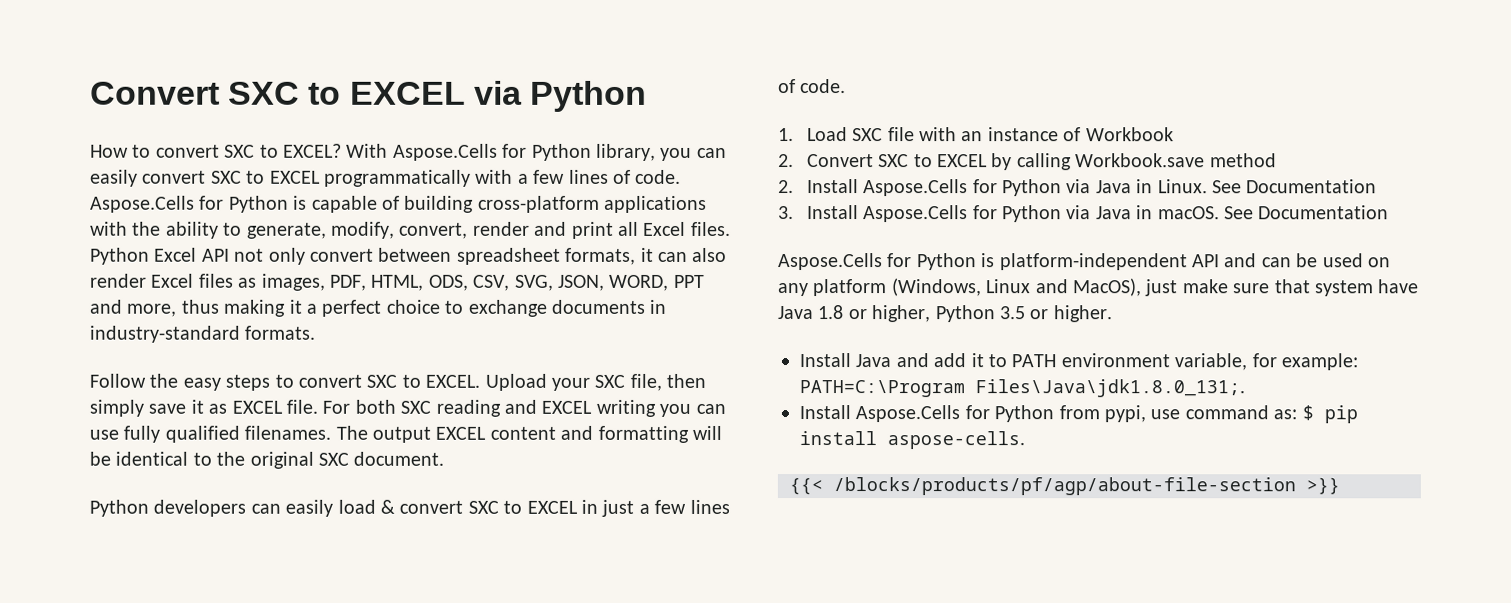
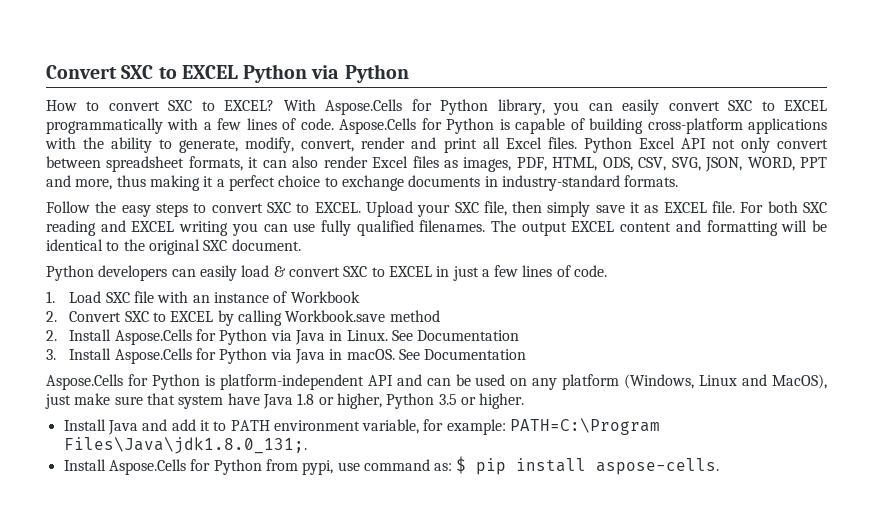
- Convert SXC to EXCEL via Python
+ Convert SXC to EXCEL Python via Python
- {{< /blocks/products/pf/agp/about-file-section >}}

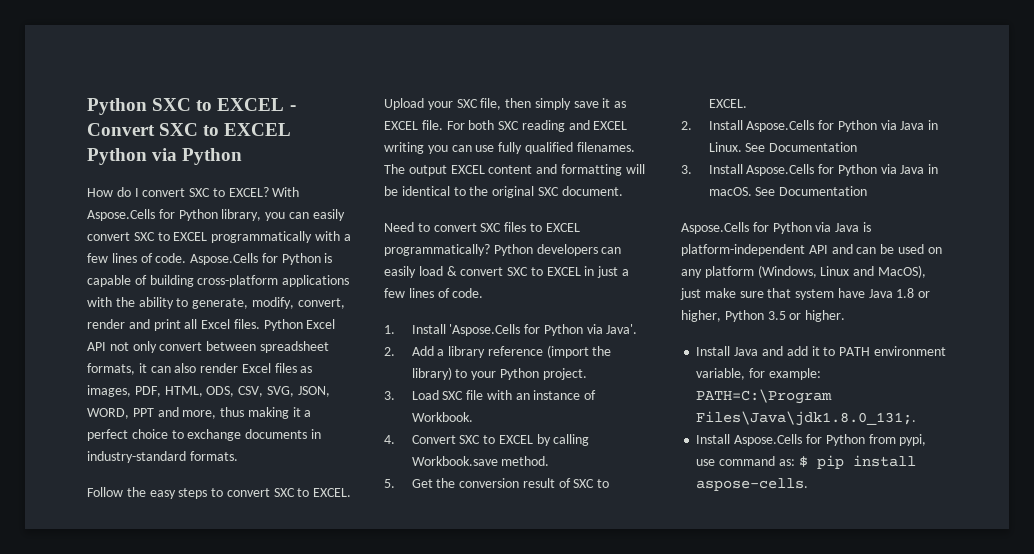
- Convert SXC to EXCEL Python via Python
+ Python SXC to EXCEL - Convert SXC to EXCEL Python via Python
- How to convert SXC to EXCEL?
+ How do I convert SXC to EXCEL?
+ Need to convert SXC files to EXCEL programmatically?
- 1. Load SXC file with an instance of Workbook
- 2. Convert SXC to EXCEL by calling Workbook.save method
+ 1. Install 'Aspose.Cells for Python via Java'.
+ 2. Add a library reference (import the library) to your Python project.
+ 3. Load SXC file with an instance of Workbook.
+ 4. Convert SXC to EXCEL by calling Workbook.save method.
+ 5. Get the conversion result of SXC to EXCEL.
- Aspose.Cells for Python is platform-independent API and can be used on any platform (Windows, Linux and MacOS), just make sure that system have Java 1.8 or higher, Python 3.5 or higher.
+ Aspose.Cells for Python via Java is platform-independent API and can be used on any platform (Windows, Linux and MacOS), just make sure that system have Java 1.8 or higher, Python 3.5 or higher.

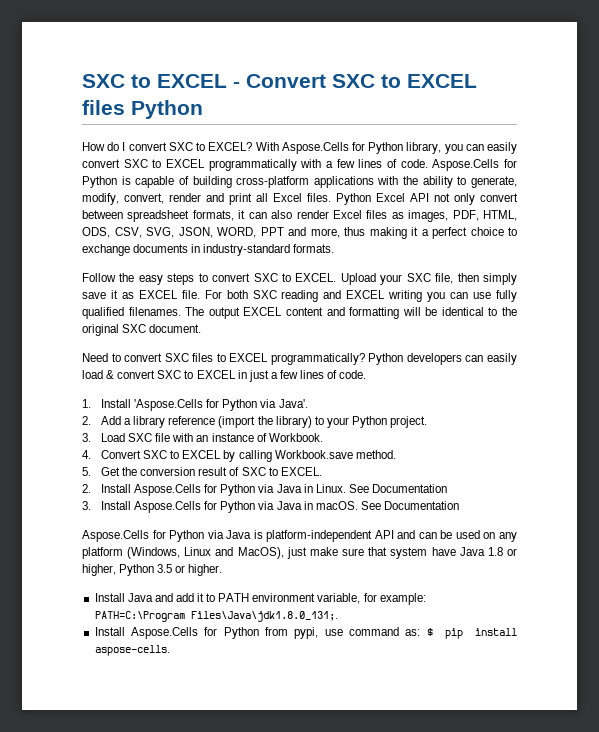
- Python SXC to EXCEL - Convert SXC to EXCEL Python via Python
+ SXC to EXCEL - Convert SXC to EXCEL files Python

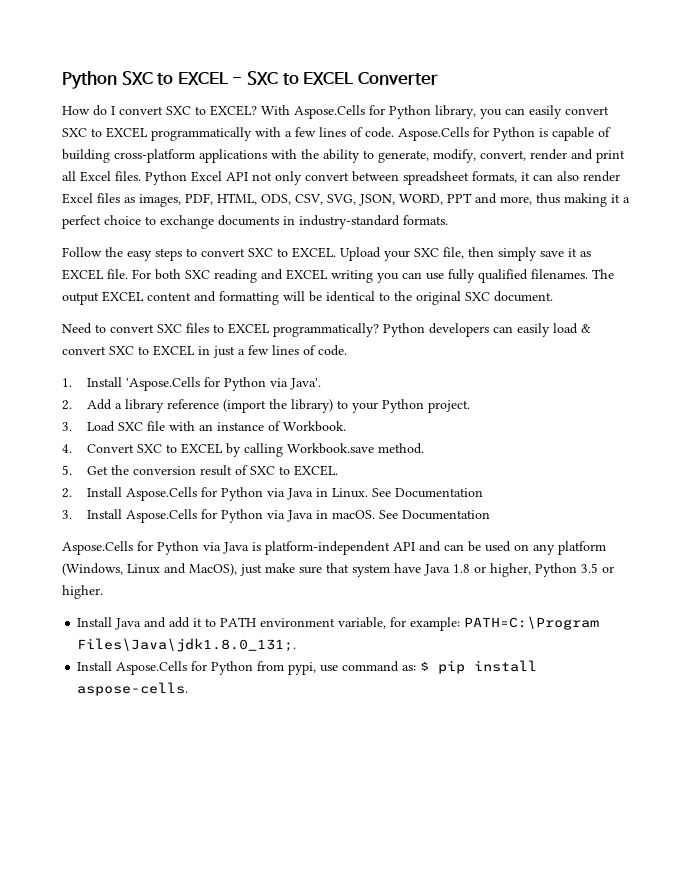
- SXC to EXCEL - Convert SXC to EXCEL files Python
+ Python SXC to EXCEL - SXC to EXCEL Converter

